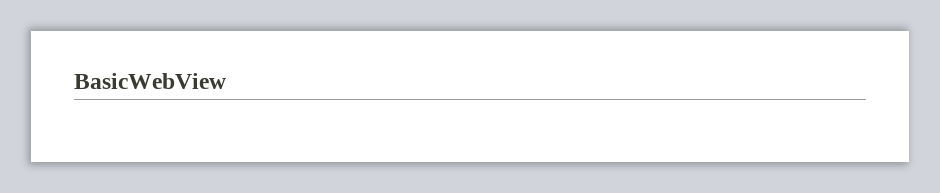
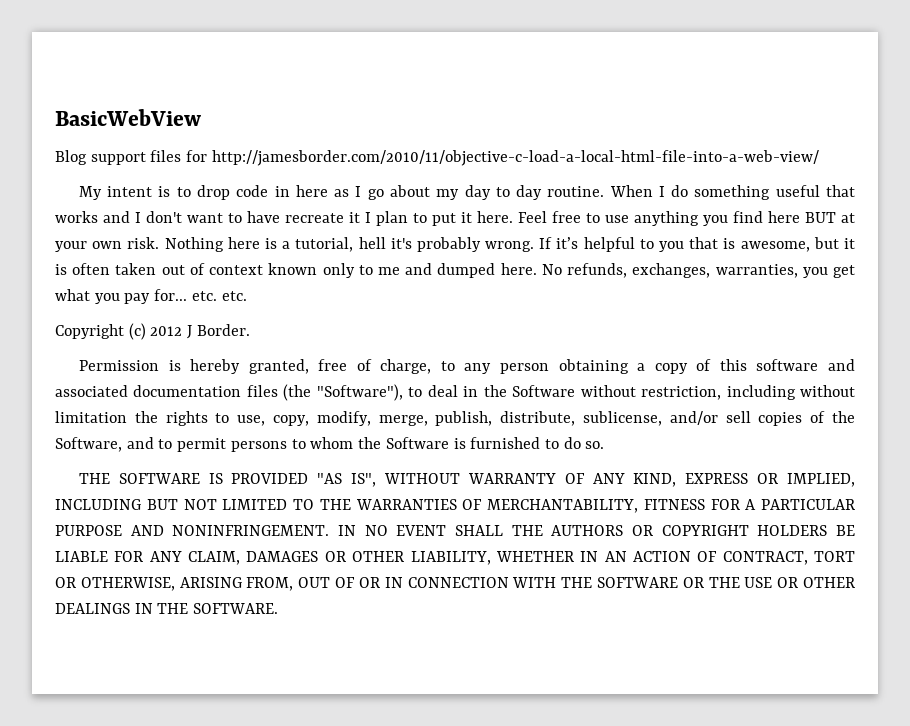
+ Blog support files for http://jamesborder.com/2010/11/objective-c-load-a-local-html-file-into-a-web-view/
+ My intent is to drop code in here as I go about my day to day routine. When I do something useful that works and I don't want to have recreate it I plan to put it here. Feel free to use anything you find here BUT at your own risk. Nothing here is a tutorial, hell it's probably wrong. If it’s helpful to you that is awesome, but it is often taken out of context known only to me and dumped here. No refunds, exchanges, warranties, you get what you pay for... etc. etc.
+ Copyright (c) 2012 J Border.
+ Permission is hereby granted, free of charge, to any person obtaining a copy of this software and associated documentation files (the "Software"), to deal in the Software without restriction, including without limitation the rights to use, copy, modify, merge, publish, distribute, sublicense, and/or sell copies of the Software, and to permit persons to whom the Software is furnished to do so.
+ THE SOFTWARE IS PROVIDED "AS IS", WITHOUT WARRANTY OF ANY KIND, EXPRESS OR IMPLIED, INCLUDING BUT NOT LIMITED TO THE WARRANTIES OF MERCHANTABILITY, FITNESS FOR A PARTICULAR PURPOSE AND NONINFRINGEMENT. IN NO EVENT SHALL THE AUTHORS OR COPYRIGHT HOLDERS BE LIABLE FOR ANY CLAIM, DAMAGES OR OTHER LIABILITY, WHETHER IN AN ACTION OF CONTRACT, TORT OR OTHERWISE, ARISING FROM, OUT OF OR IN CONNECTION WITH THE SOFTWARE OR THE USE OR OTHER DEALINGS IN THE SOFTWARE.

